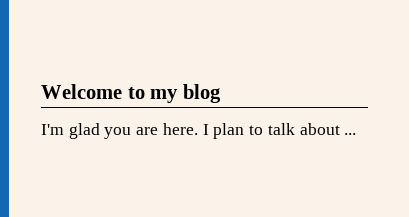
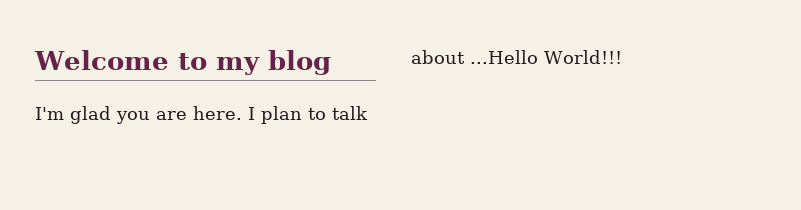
- I plan to talk about ...
+ I plan to talk about ...Hello World!!!

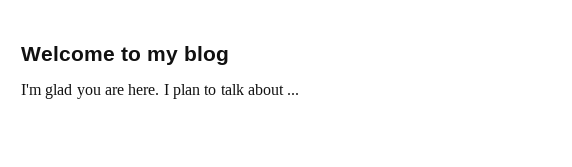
- I plan to talk about ...Hello World!!!
+ I plan to talk about ...

